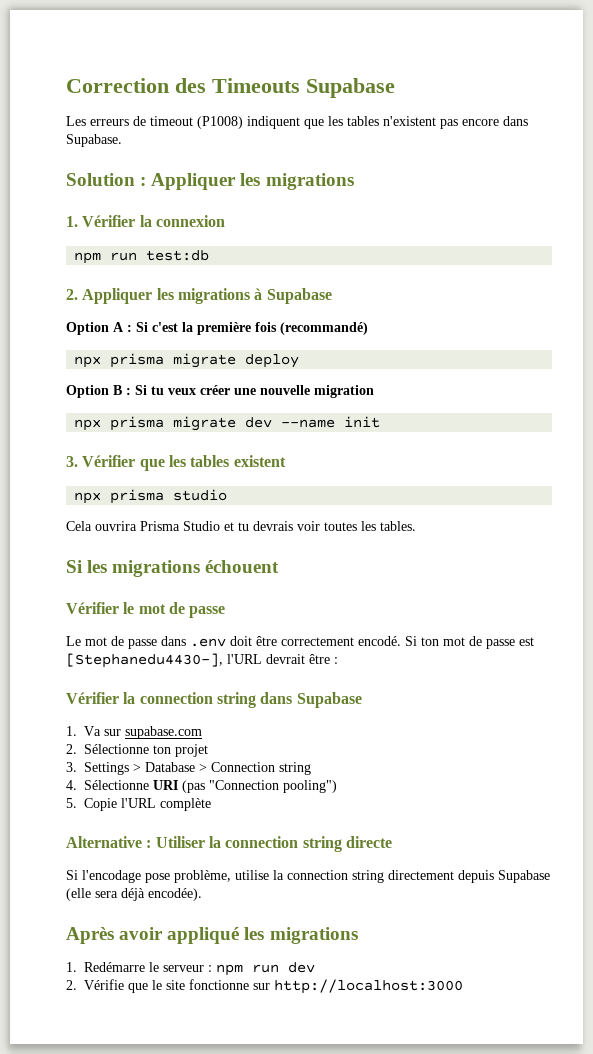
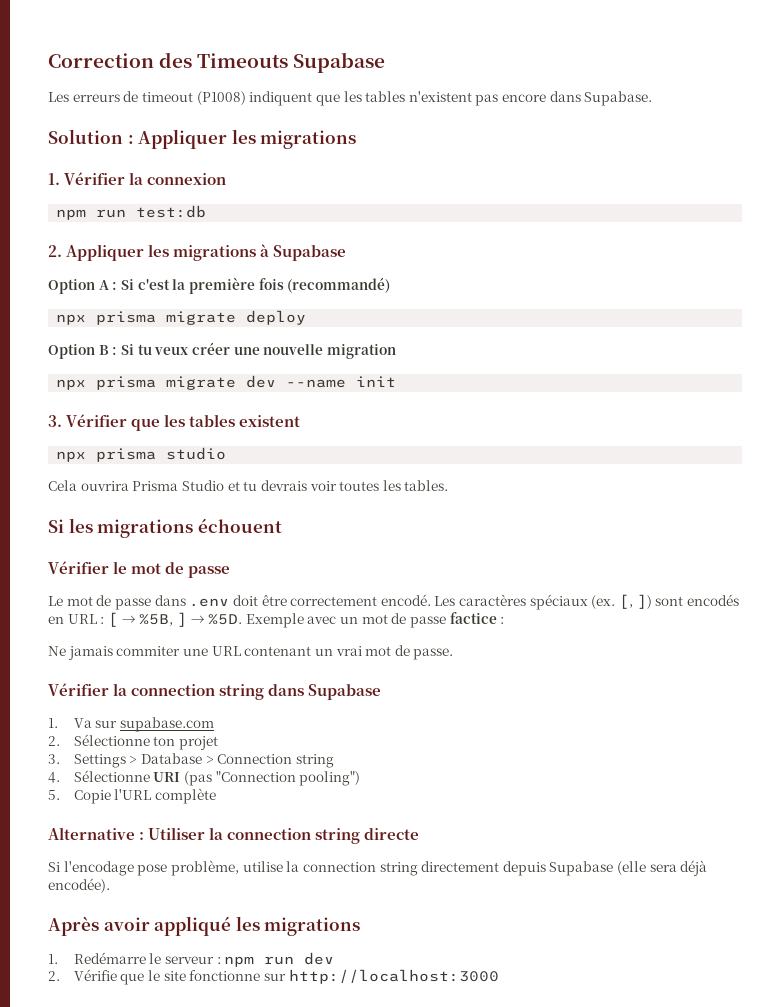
- Si ton mot de passe est [Stephanedu4430-], l'URL devrait être :
+ Les caractères spéciaux (ex. [, ]) sont encodés en URL : [ → %5B, ] → %5D. Exemple avec un mot de passe factice :
+ Ne jamais commiter une URL contenant un vrai mot de passe.

